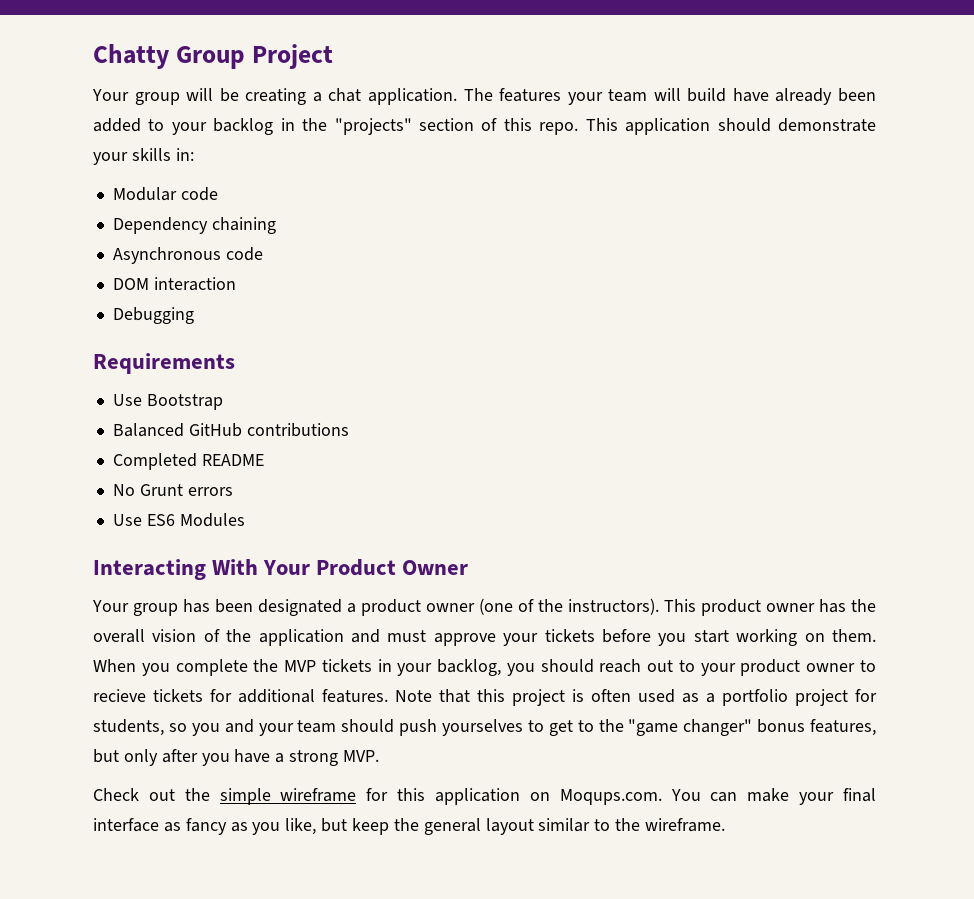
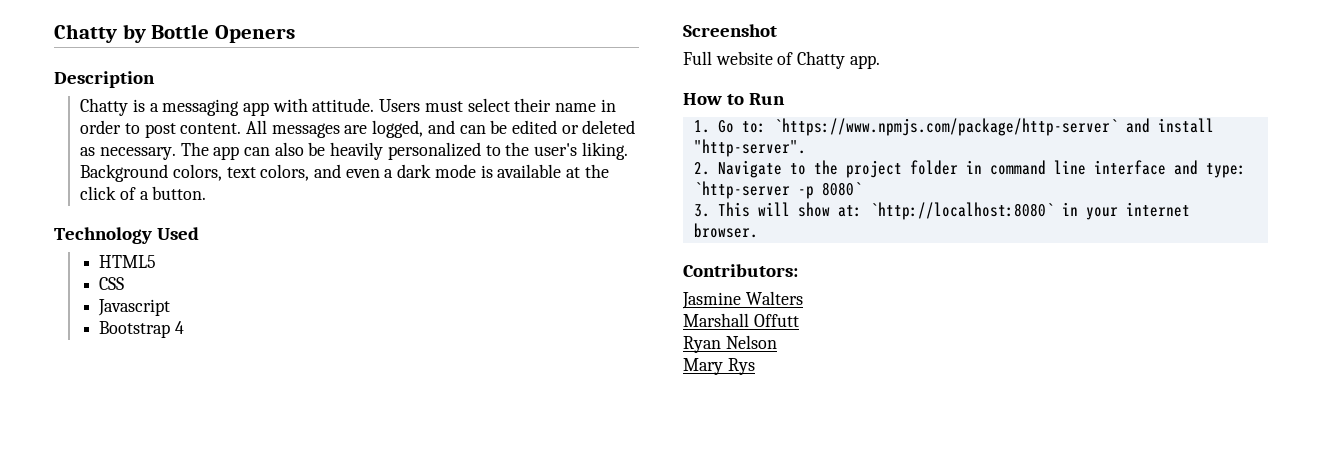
- Chatty Group Project
- Your group will be creating a chat application. The features your team will build have already been added to your backlog in the "projects" section of this repo. This application should demonstrate your skills in:
- Modular code
- Dependency chaining
- Asynchronous code
- DOM interaction
- Debugging
- Requirements
- Use Bootstrap
- Balanced GitHub contributions
- Completed README
- No Grunt errors
- Use ES6 Modules
- Interacting With Your Product Owner
- Your group has been designated a product owner (one of the instructors). This product owner has the overall vision of the application and must approve your tickets before you start working on them. When you complete the MVP tickets in your backlog, you should reach out to your product owner to recieve tickets for additional features. Note that this project is often used as a portfolio project for students, so you and your team should push yourselves to get to the "game changer" bonus features, but only after you have a strong MVP.
- Check out the simple wireframe for this application on Moqups.com. You can make your final interface as fancy as you like, but keep the general layout similar to the wireframe.
+ Chatty by Bottle Openers
+ Description
+ Chatty is a messaging app with attitude. Users must select their name in order to post content. All messages are logged, and can be edited or deleted as necessary. The app can also be heavily personalized to the user's liking. Background colors, text colors, and even a dark mode is available at the click of a button.
+ Technology Used
+ HTML5
+ CSS
+ Javascript
+ Bootstrap 4
+ Screenshot
+ Full website of Chatty app.
+ How to Run
+ 1. Go to: `https://www.npmjs.com/package/http-server` and install "http-server".
+ 2. Navigate to the project folder in command line interface and type: `http-server -p 8080`
+ 3. This will show at: `http://localhost:8080` in your internet browser.
+ Contributors:
+ Jasmine Walters
+ Marshall Offutt
+ Ryan Nelson
+ Mary Rys

